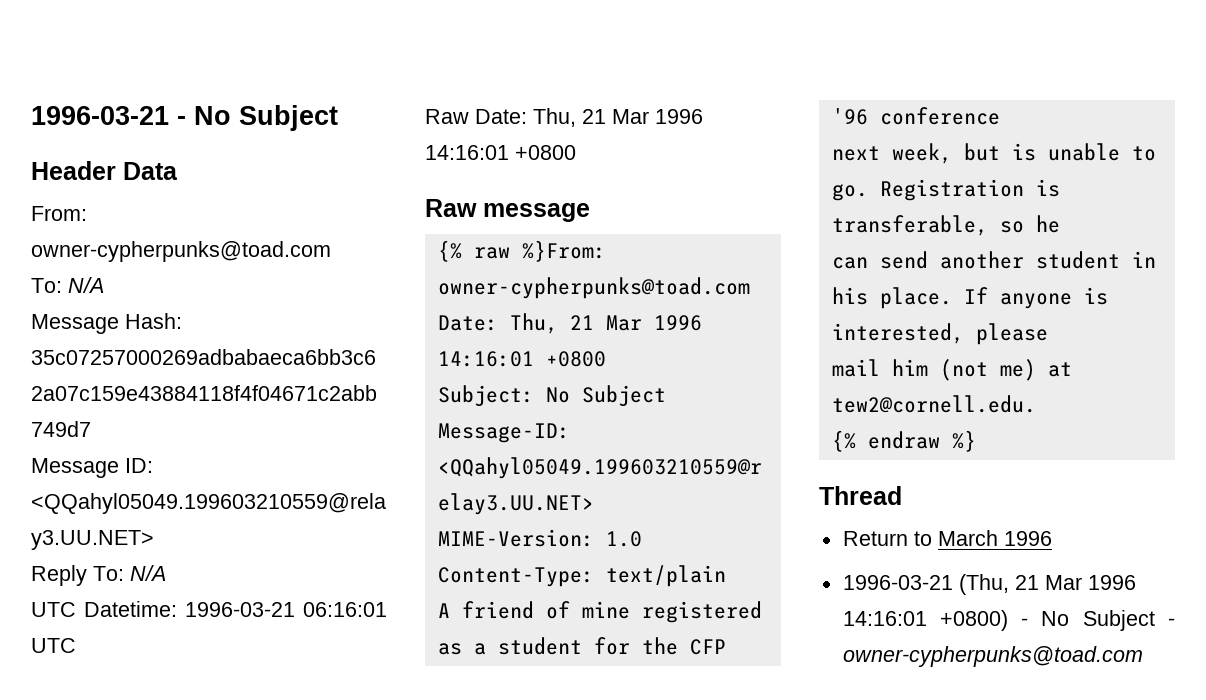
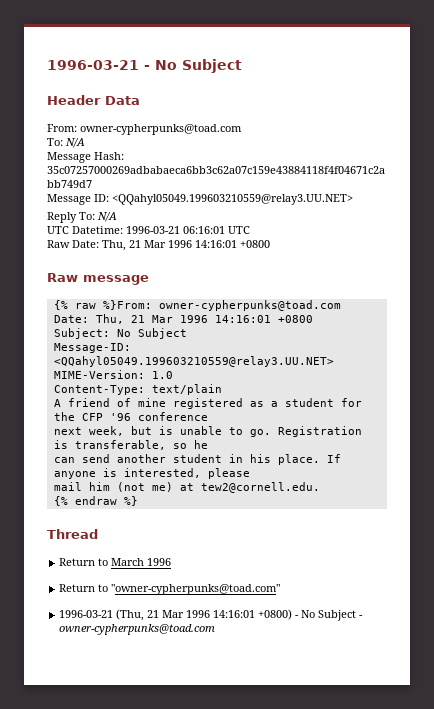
+ Return to "owner-cypherpunks@toad.com"

